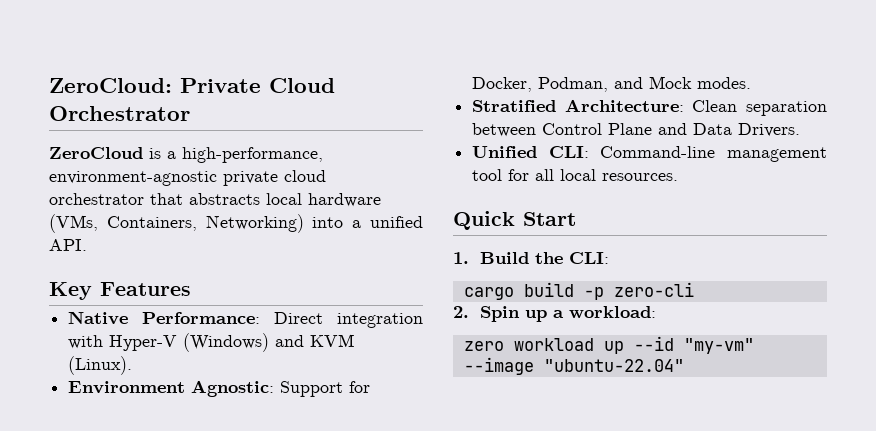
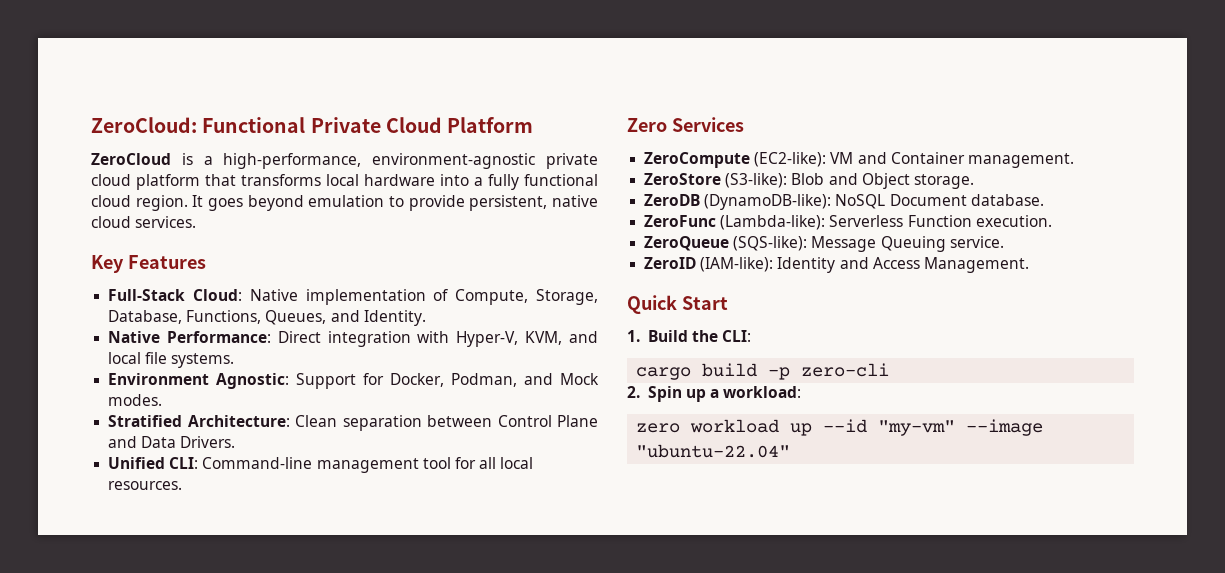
- ZeroCloud: Private Cloud Orchestrator
+ ZeroCloud: Functional Private Cloud Platform
- ZeroCloud is a high-performance, environment-agnostic private cloud orchestrator that abstracts local hardware (VMs, Containers, Networking) into a unified API.
+ ZeroCloud is a high-performance, environment-agnostic private cloud platform that transforms local hardware into a fully functional cloud region. It goes beyond emulation to provide persistent, native cloud services.
  Key Features
+ Full-Stack Cloud: Native implementation of Compute, Storage, Database, Functions, Queues, and Identity.
- Native Performance: Direct integration with Hyper-V (Windows) and KVM (Linux).
+ Native Performance: Direct integration with Hyper-V, KVM, and local file systems.
+ Zero Services
+ ZeroCompute (EC2-like): VM and Container management.
+ ZeroStore (S3-like): Blob and Object storage.
+ ZeroDB (DynamoDB-like): NoSQL Document database.
+ ZeroFunc (Lambda-like): Serverless Function execution.
+ ZeroQueue (SQS-like): Message Queuing service.
+ ZeroID (IAM-like): Identity and Access Management.

